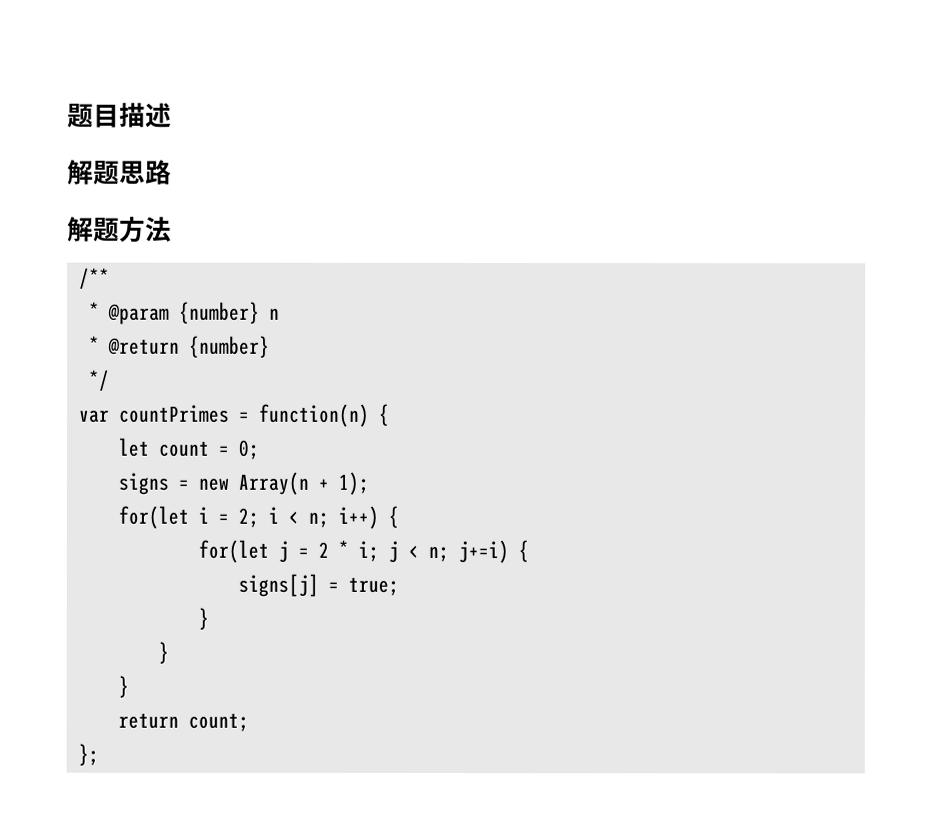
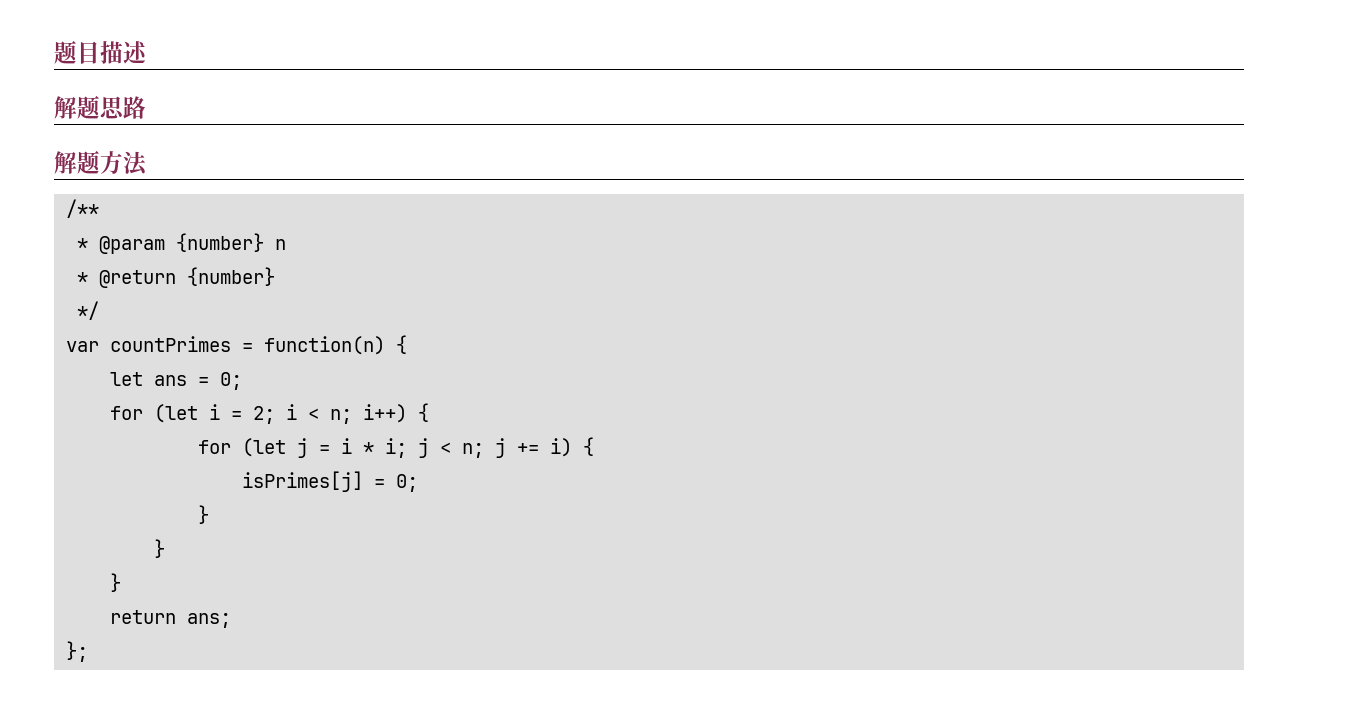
- let count = 0;
- signs = new Array(n + 1);
- for(let i = 2; i < n; i++) {
+ let ans = 0;
+ for (let i = 2; i < n; i++) {
- for(let j = 2 * i; j < n; j+=i) {
- signs[j] = true;
+ for (let j = i * i; j < n; j += i) {
+ isPrimes[j] = 0;
- return count;
+ return ans;

